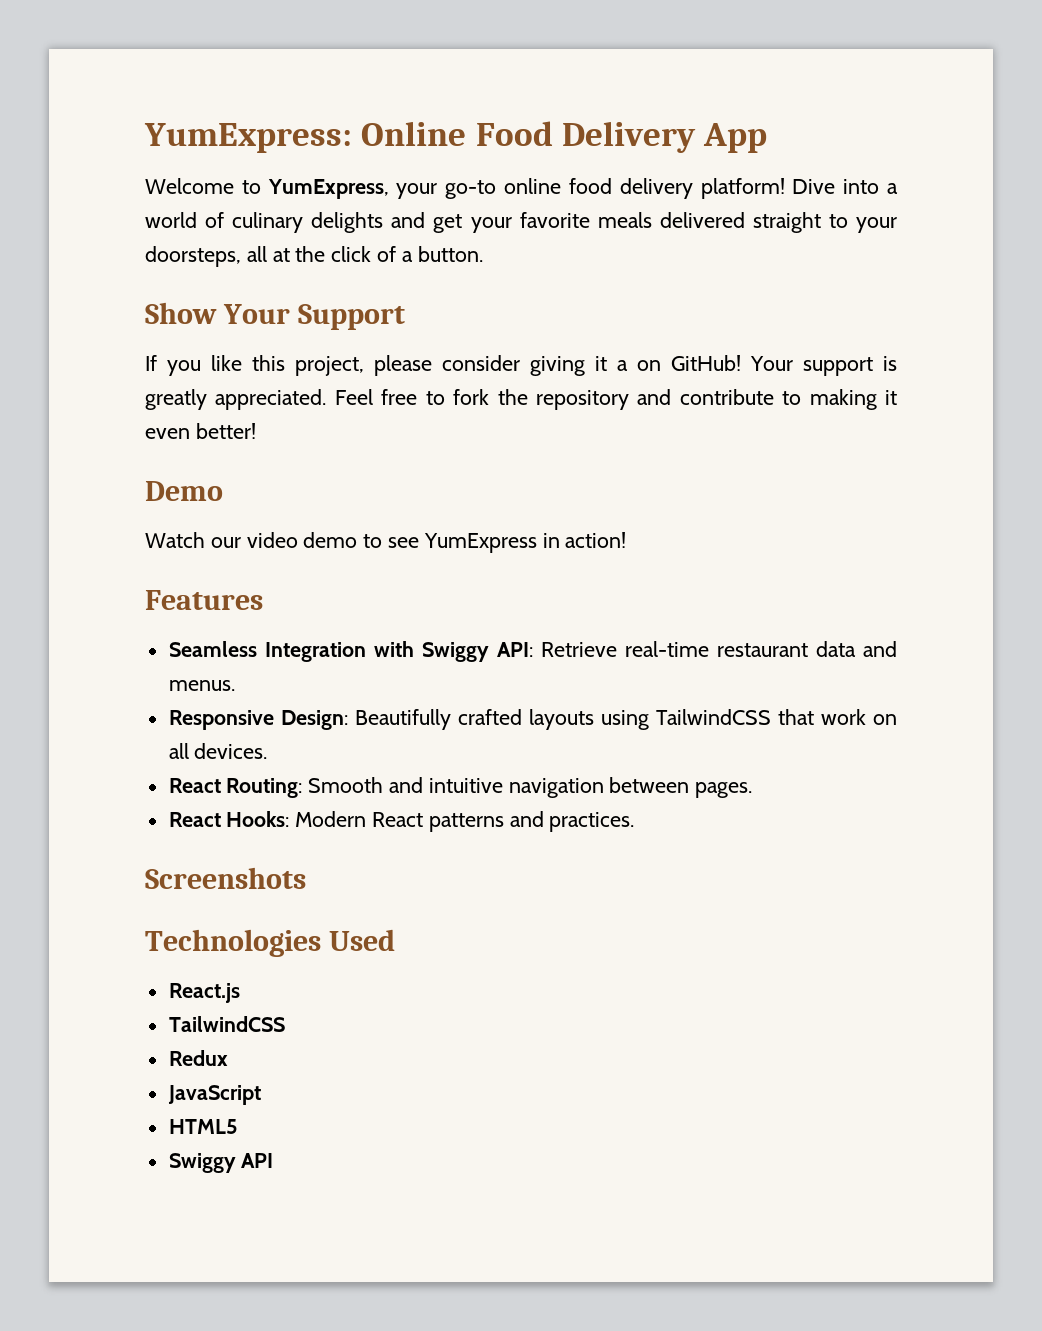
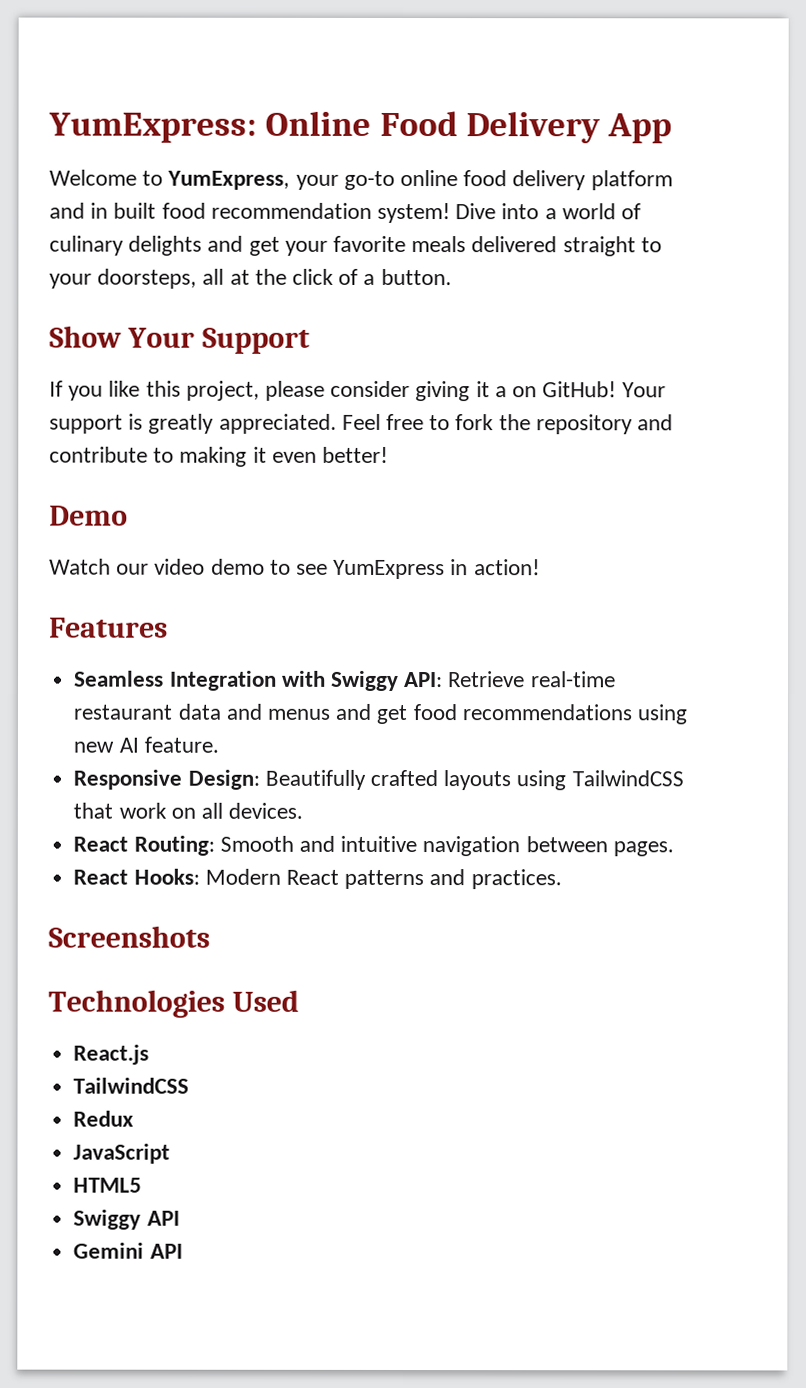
- Welcome to YumExpress, your go-to online food delivery platform!
+ Welcome to YumExpress, your go-to online food delivery platform and in built food recommendation system!
- Seamless Integration with Swiggy API: Retrieve real-time restaurant data and menus.
+ Seamless Integration with Swiggy API: Retrieve real-time restaurant data and menus and get food recommendations using new AI feature.
+ Gemini API

